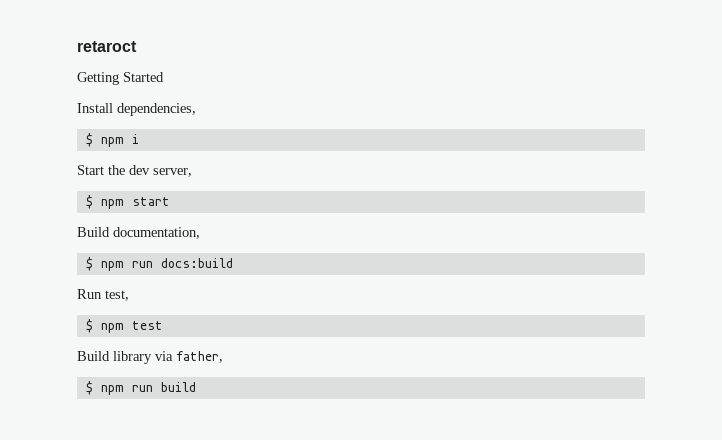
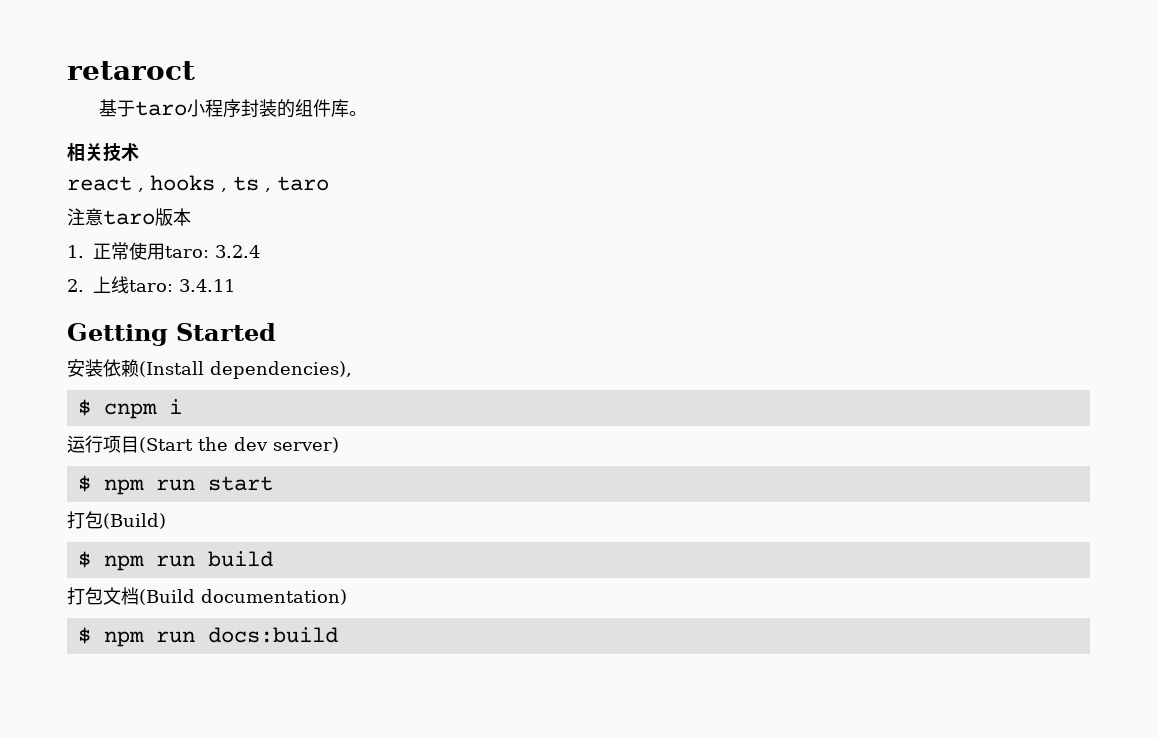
+ 基于taro小程序封装的组件库。
+ 相关技术
+ react , hooks , ts , taro
+ 注意taro版本
+ 1.正常使用taro: 3.2.4
+ 2.上线taro: 3.4.11
  Getting Started
- Install dependencies,
- $ npm i
- Start the dev server,
- $ npm start
- Build documentation,
+ 安装依赖(Install dependencies),
+ $ cnpm i
+ 运行项目(Start the dev server)
+ $ npm run start
+ 打包(Build)
+ $ npm run build
+ 打包文档(Build documentation)
  $ npm run docs:build
- Run test,
- $ npm test
- Build library via father,
- $ npm run build

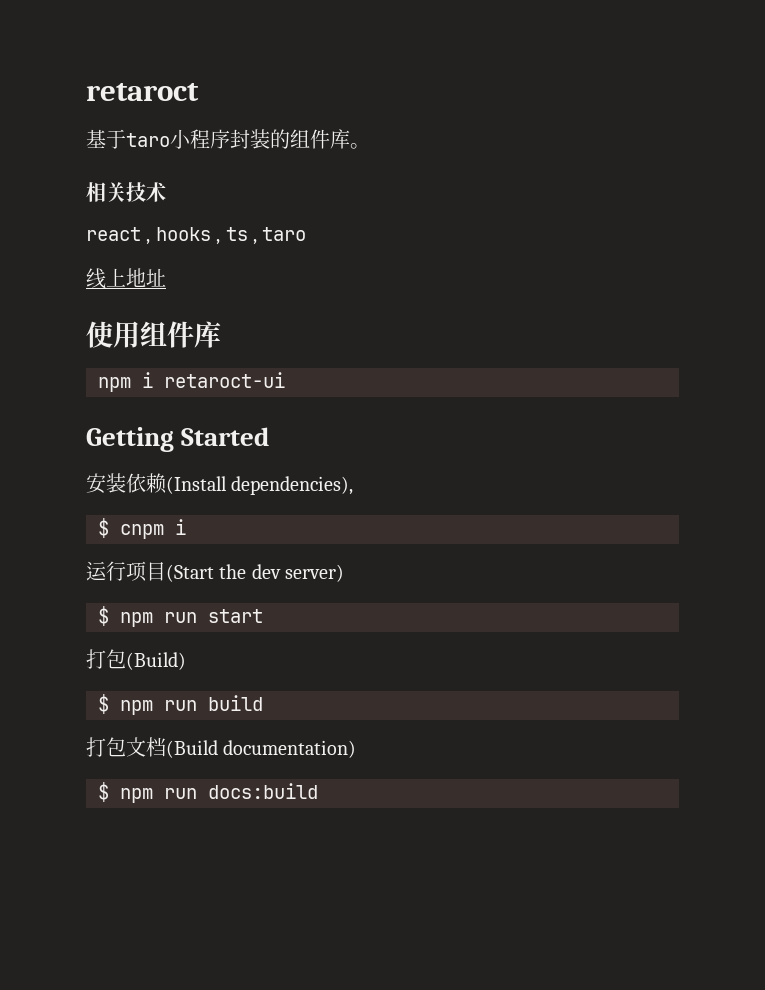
- 注意taro版本
- 1.正常使用taro: 3.2.4
- 2.上线taro: 3.4.11
+ 线上地址
+ 使用组件库
+ npm i retaroct-ui

